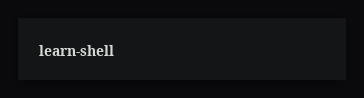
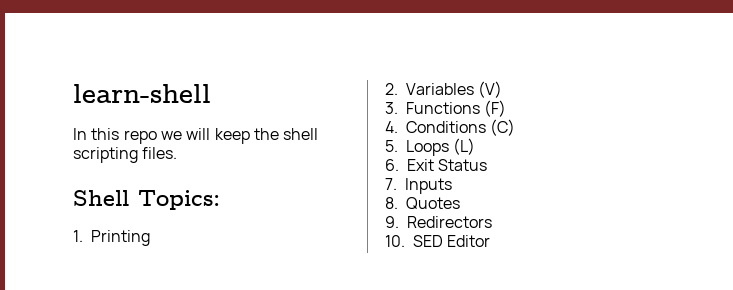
+ In this repo we will keep the shell scripting files.
+ Shell Topics:
+ 1. Printing
+ 2. Variables (V)
+ 3. Functions (F)
+ 4. Conditions (C)
+ 5. Loops (L)
+ 6. Exit Status
+ 7. Inputs
+ 8. Quotes
+ 9. Redirectors
+ 10. SED Editor

